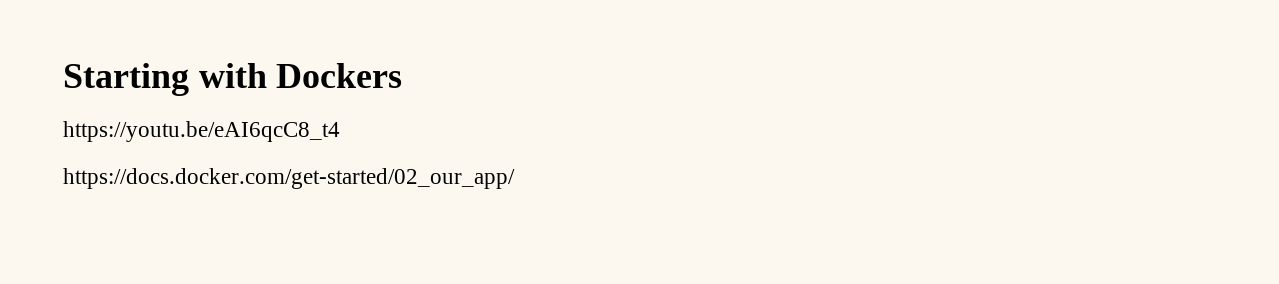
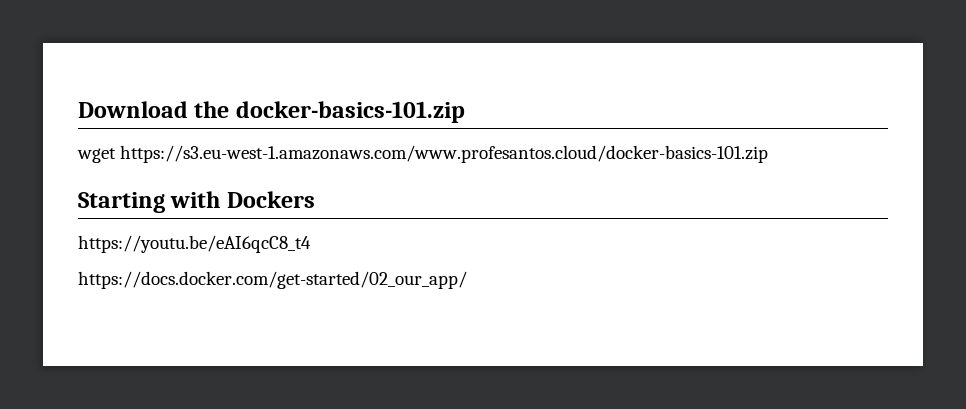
+ Download the docker-basics-101.zip
+ wget https://s3.eu-west-1.amazonaws.com/www.profesantos.cloud/docker-basics-101.zip

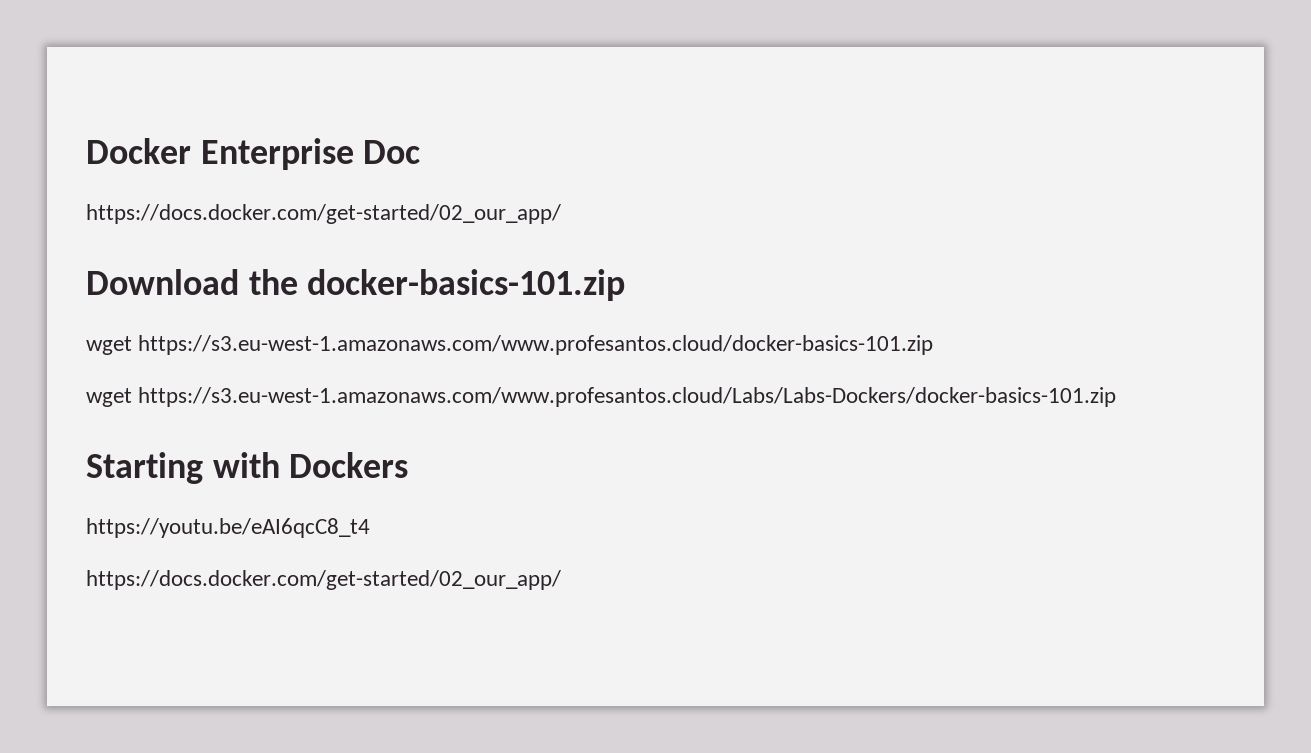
+ Docker Enterprise Doc
+ https://docs.docker.com/get-started/02_our_app/
+ wget https://s3.eu-west-1.amazonaws.com/www.profesantos.cloud/Labs/Labs-Dockers/docker-basics-101.zip

